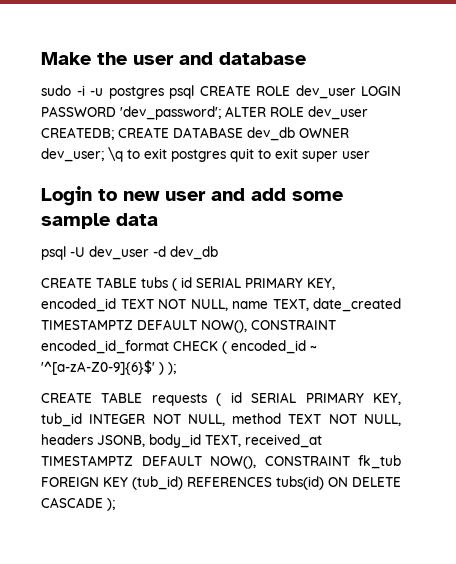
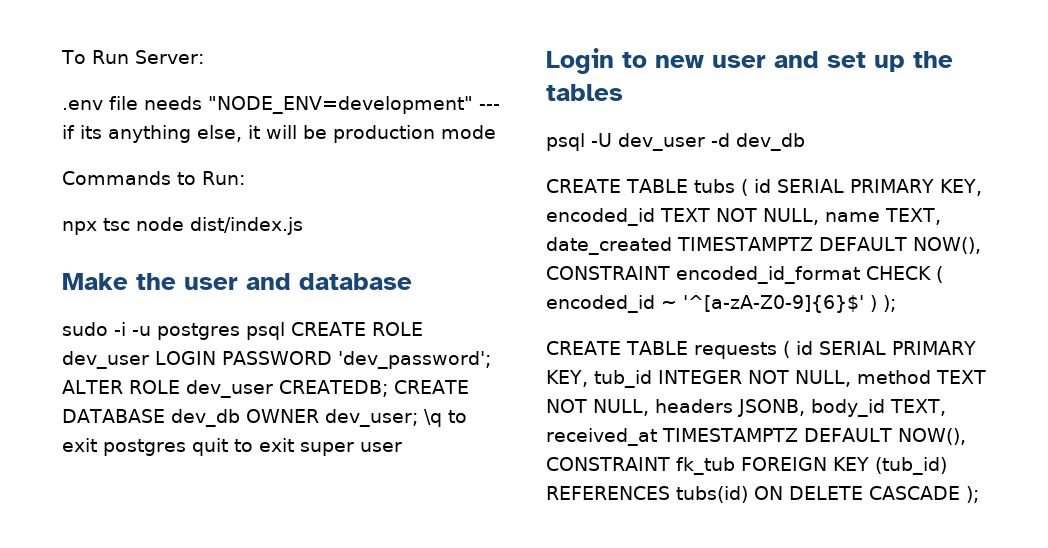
+ To Run Server:
+ .env file needs "NODE_ENV=development" --- if its anything else, it will be production mode
+ Commands to Run:
+ npx tsc node dist/index.js
- Login to new user and add some sample data
+ Login to new user and set up the tables

